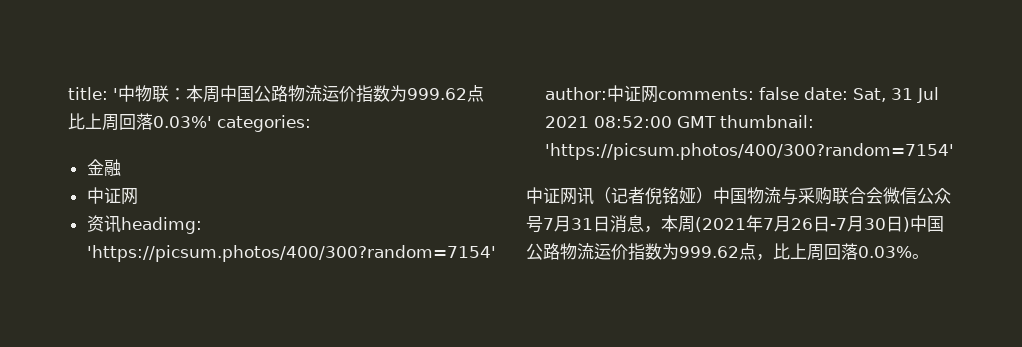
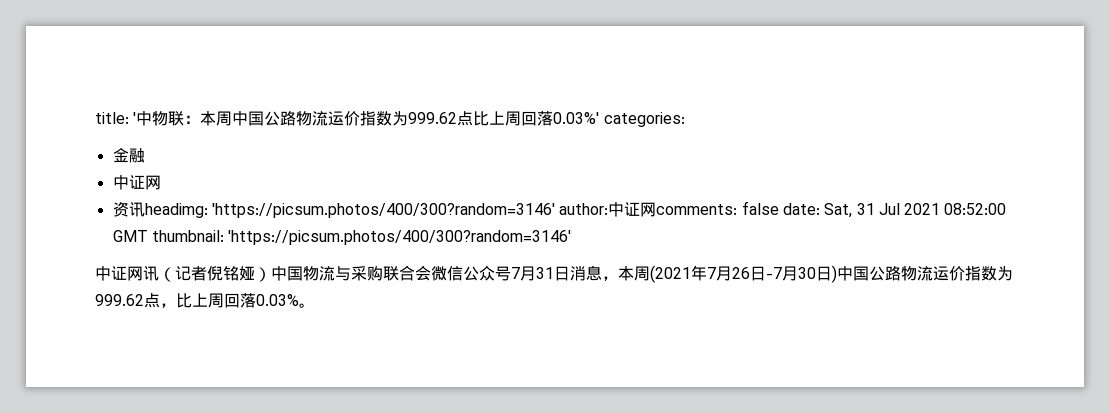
- 资讯headimg: 'https://picsum.photos/400/300?random=7154' author:中证网comments: false date: Sat, 31 Jul 2021 08:52:00 GMT thumbnail: 'https://picsum.photos/400/300?random=7154'
+ 资讯headimg: 'https://picsum.photos/400/300?random=3146' author:中证网comments: false date: Sat, 31 Jul 2021 08:52:00 GMT thumbnail: 'https://picsum.photos/400/300?random=3146'

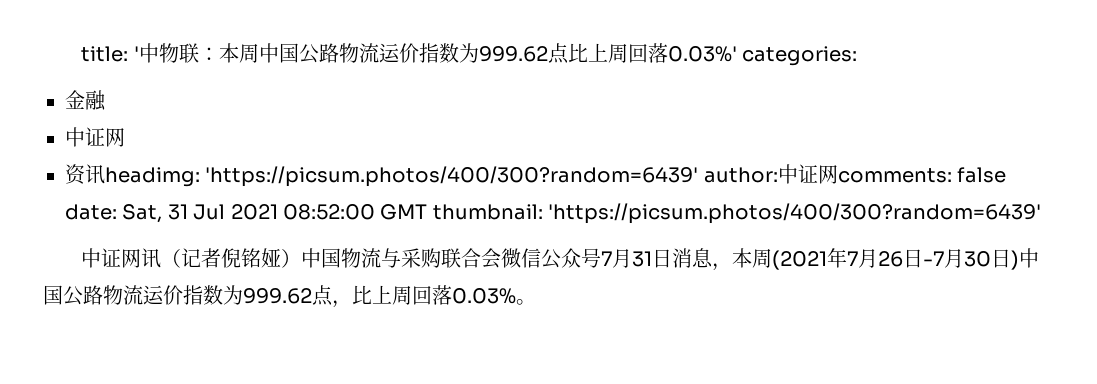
- 资讯headimg: 'https://picsum.photos/400/300?random=3146' author:中证网comments: false date: Sat, 31 Jul 2021 08:52:00 GMT thumbnail: 'https://picsum.photos/400/300?random=3146'
+ 资讯headimg: 'https://picsum.photos/400/300?random=6439' author:中证网comments: false date: Sat, 31 Jul 2021 08:52:00 GMT thumbnail: 'https://picsum.photos/400/300?random=6439'

